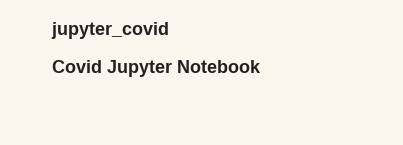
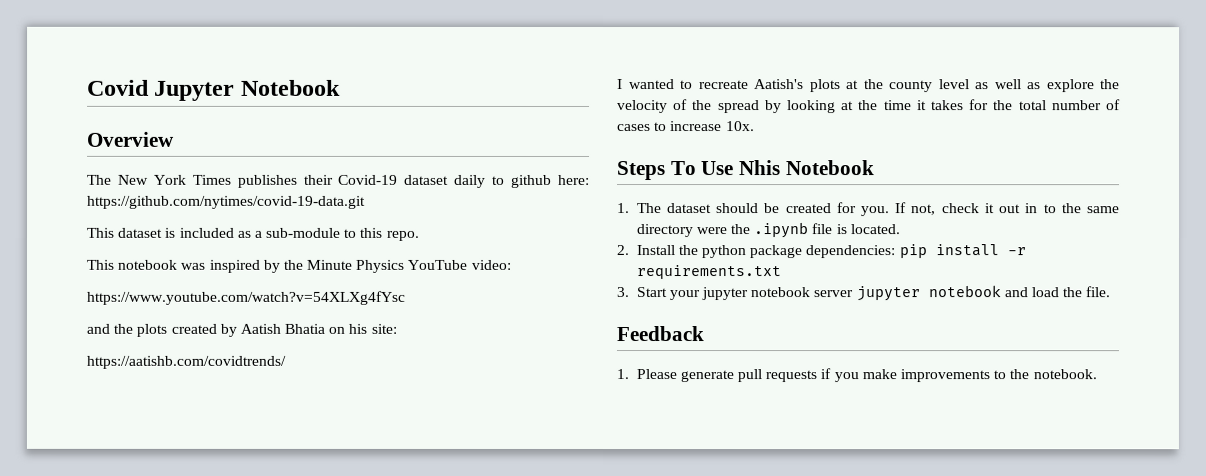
- jupyter_covid
+ Overview
+ The New York Times publishes their Covid-19 dataset daily to github here: https://github.com/nytimes/covid-19-data.git
+ This dataset is included as a sub-module to this repo.
+ This notebook was inspired by the Minute Physics YouTube video:
+ https://www.youtube.com/watch?v=54XLXg4fYsc
+ and the plots created by Aatish Bhatia on his site:
+ https://aatishb.com/covidtrends/
+ I wanted to recreate Aatish's plots at the county level as well as explore the velocity of the spread by looking at the time it takes for the total number of cases to increase 10x.
+ Steps To Use Nhis Notebook
+ 1. The dataset should be created for you. If not, check it out in to the same directory were the .ipynb file is located.
+ 2. Install the python package dependencies: pip install -r requirements.txt
+ 3. Start your jupyter notebook server jupyter notebook and load the file.
+ Feedback
+ 1. Please generate pull requests if you make improvements to the notebook.

